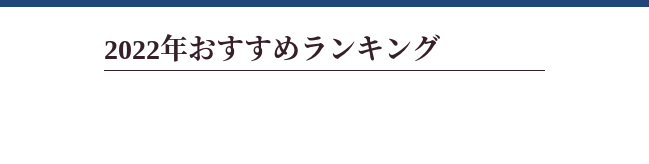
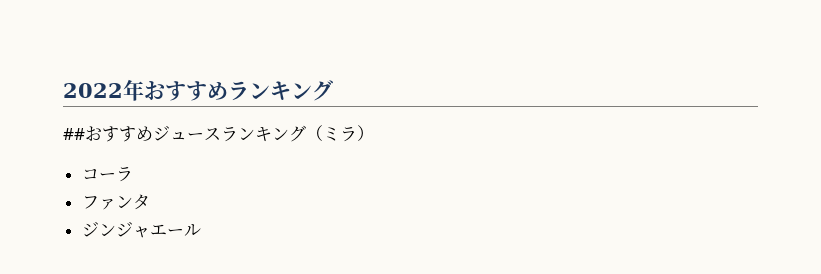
+ ##おすすめジュースランキング（ミラ）
+ コーラ
+ ファンタ
+ ジンジャエール

